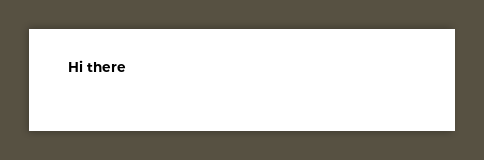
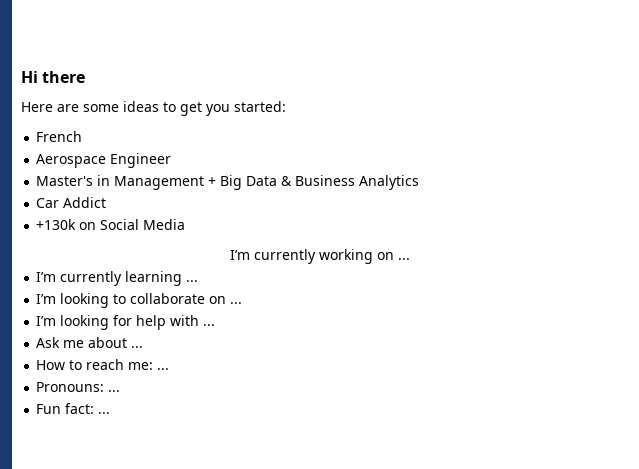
+ Here are some ideas to get you started:
+ French
+ Aerospace Engineer
+ Master's in Management + Big Data & Business Analytics
+ Car Addict
+ +130k on Social Media
+ I’m currently working on ...
+ I’m currently learning ...
+ I’m looking to collaborate on ...
+ I’m looking for help with ...
+ Ask me about ...
+ How to reach me: ...
+ Pronouns: ...
+ Fun fact: ...

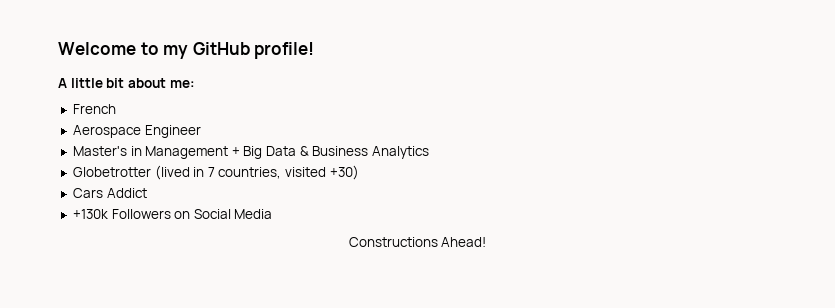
- Hi there
- Here are some ideas to get you started:
+ Welcome to my GitHub profile!
+ A little bit about me:
- Car Addict
+ Globetrotter (lived in 7 countries, visited +30)
+ Cars Addict
- +130k on Social Media
+ +130k Followers on Social Media
- I’m currently working on ...
- I’m currently learning ...
- I’m looking to collaborate on ...
- I’m looking for help with ...
- Ask me about ...
- How to reach me: ...
- Pronouns: ...
- Fun fact: ...
+ Constructions Ahead!

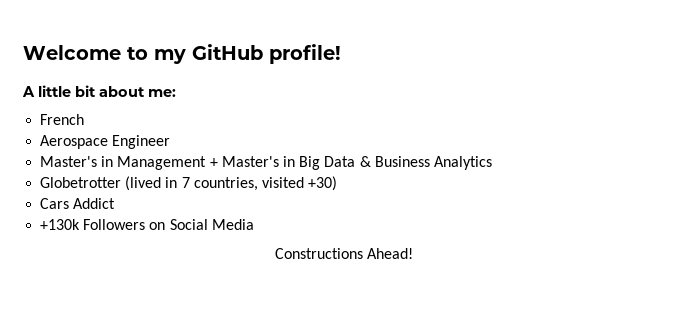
- Master's in Management + Big Data & Business Analytics
+ Master's in Management + Master's in Big Data & Business Analytics

